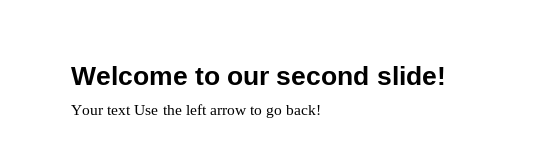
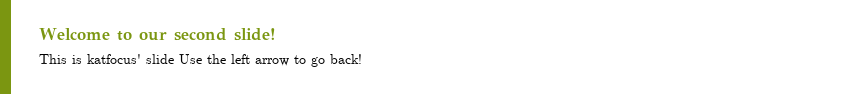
- Your text Use the left arrow to go back!
+ This is katfocus' slide Use the left arrow to go back!

